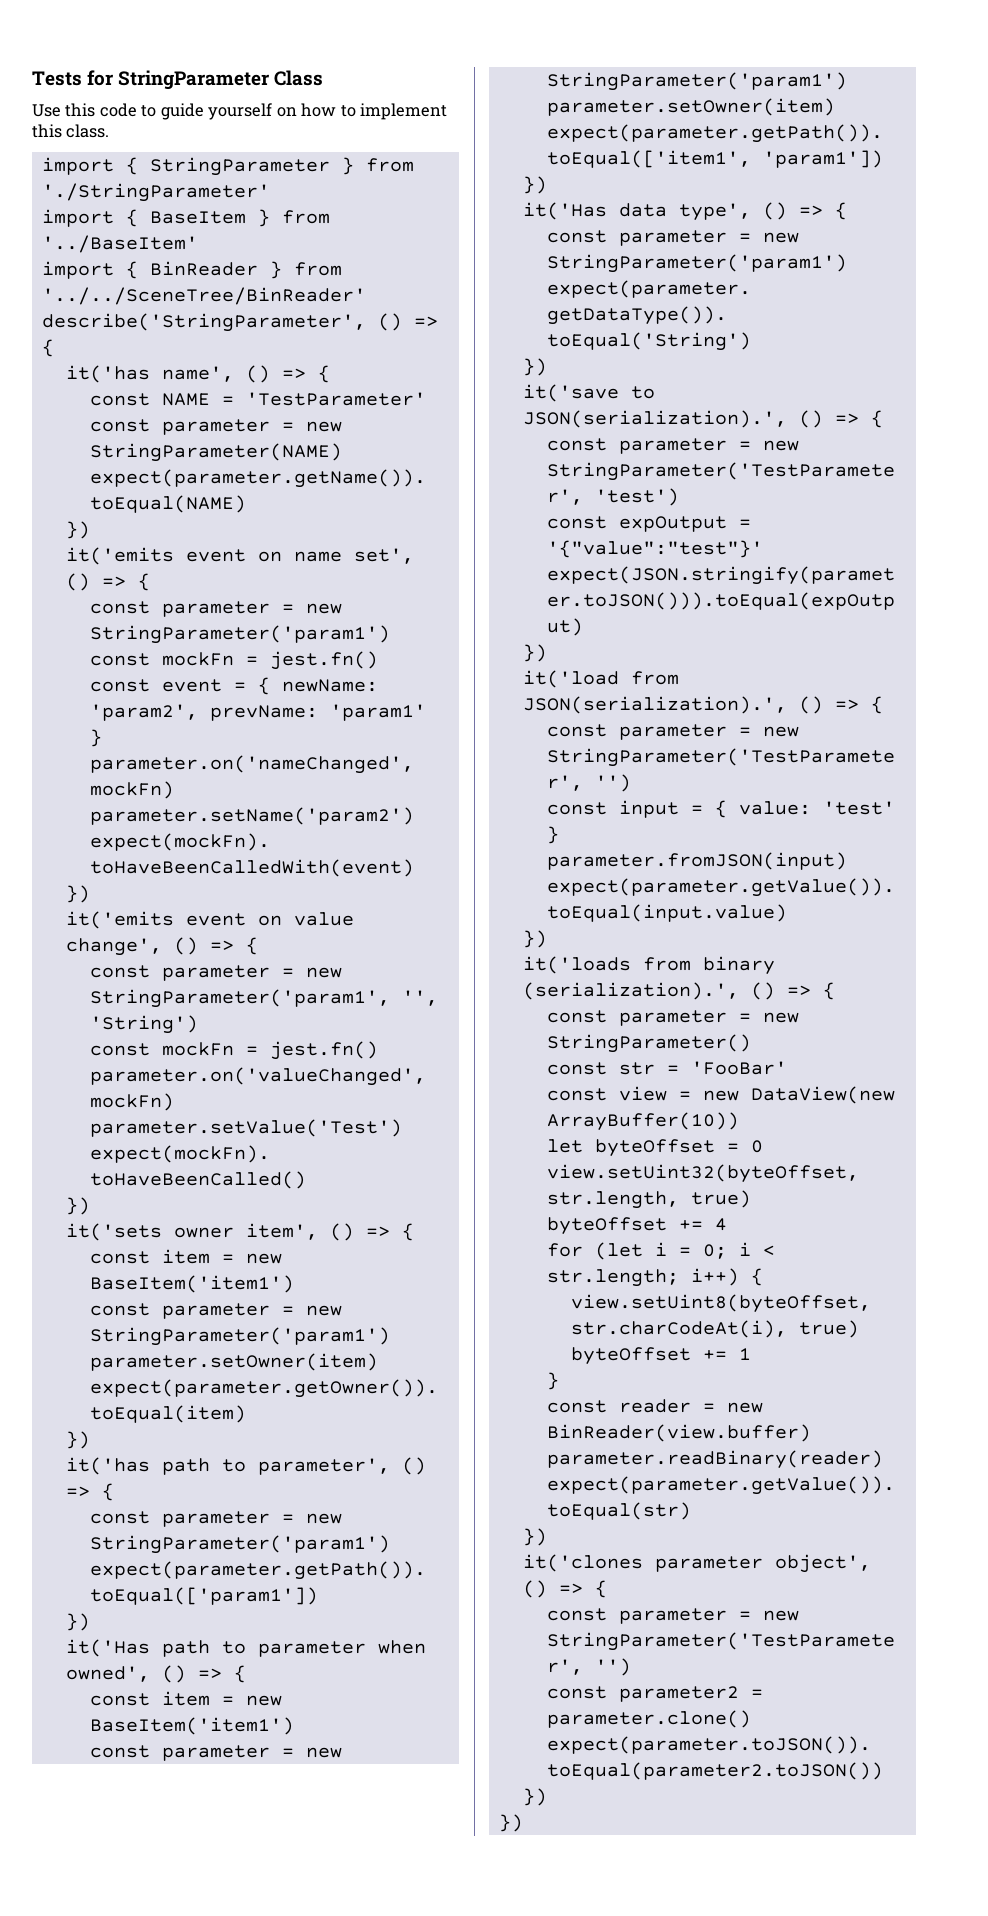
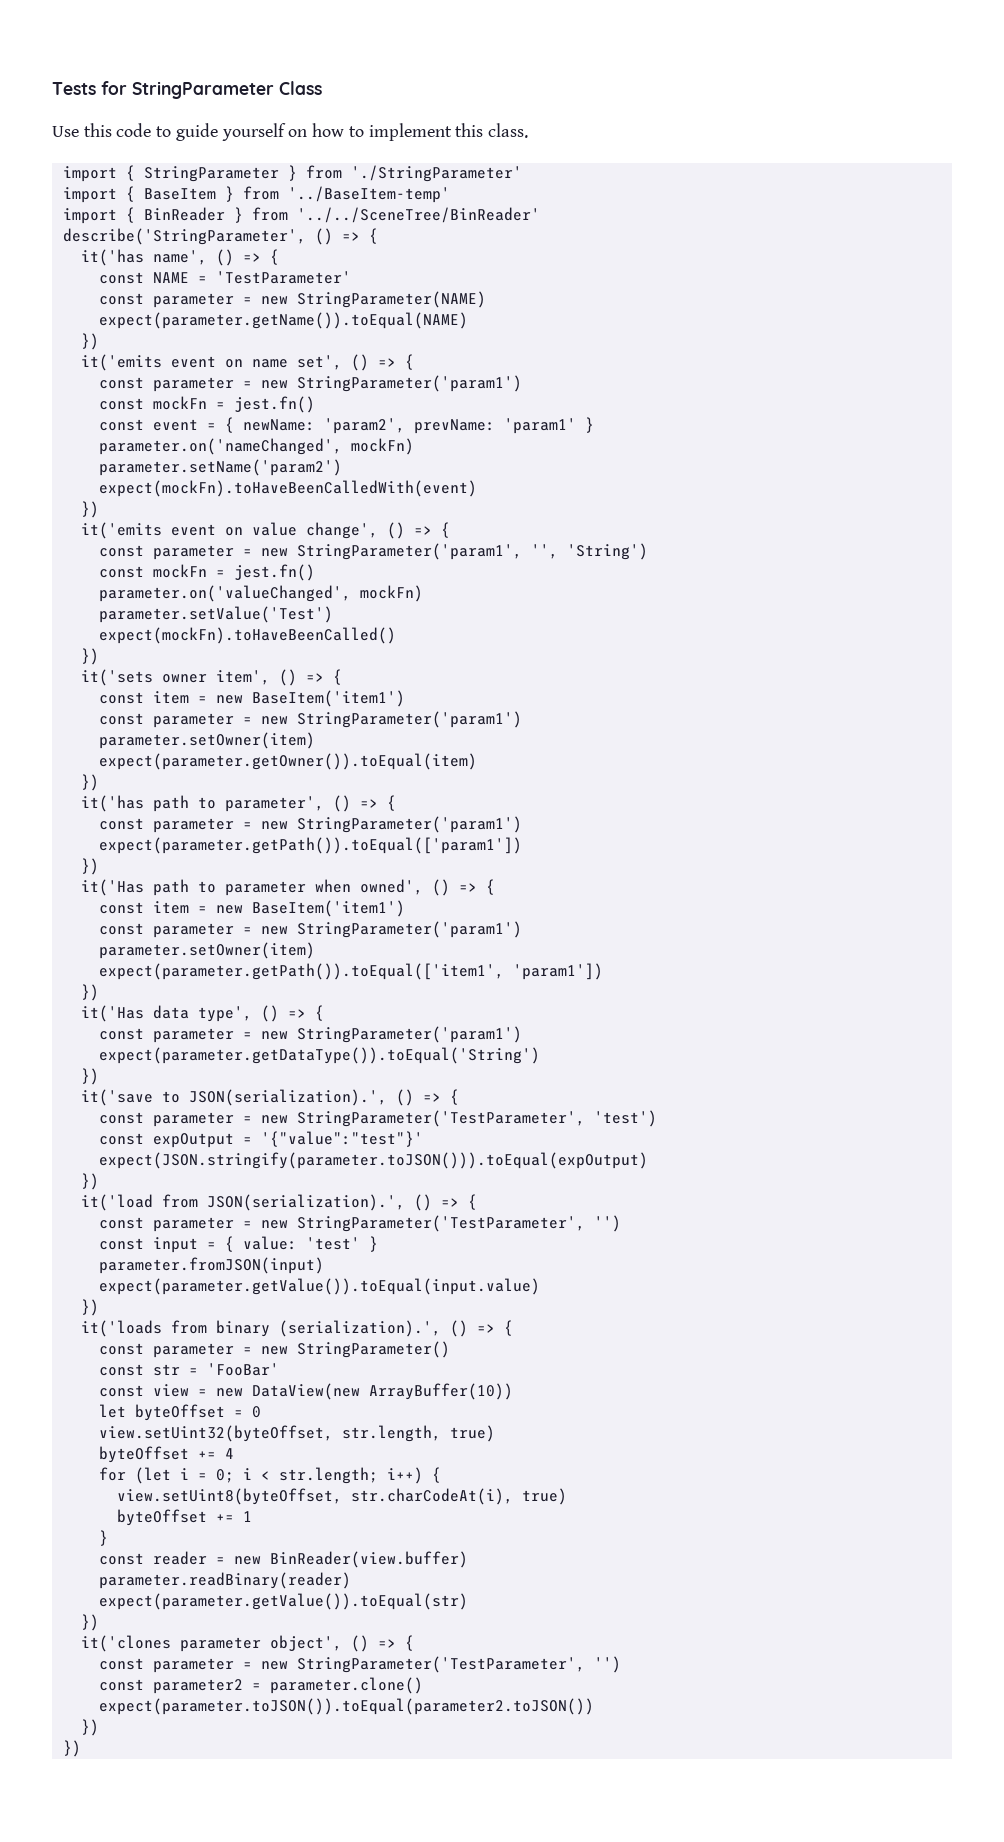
- import { BaseItem } from '../BaseItem'
+ import { BaseItem } from '../BaseItem-temp'

